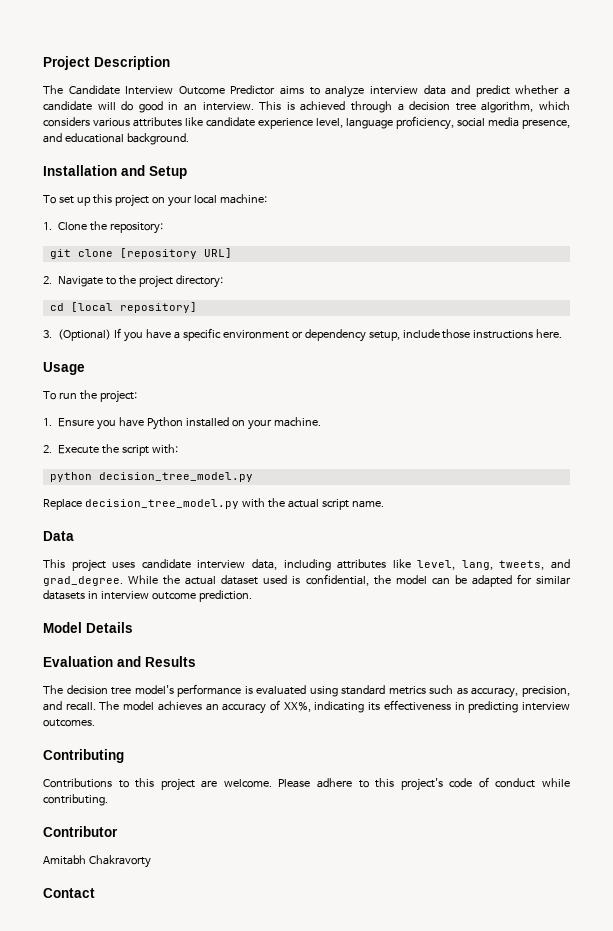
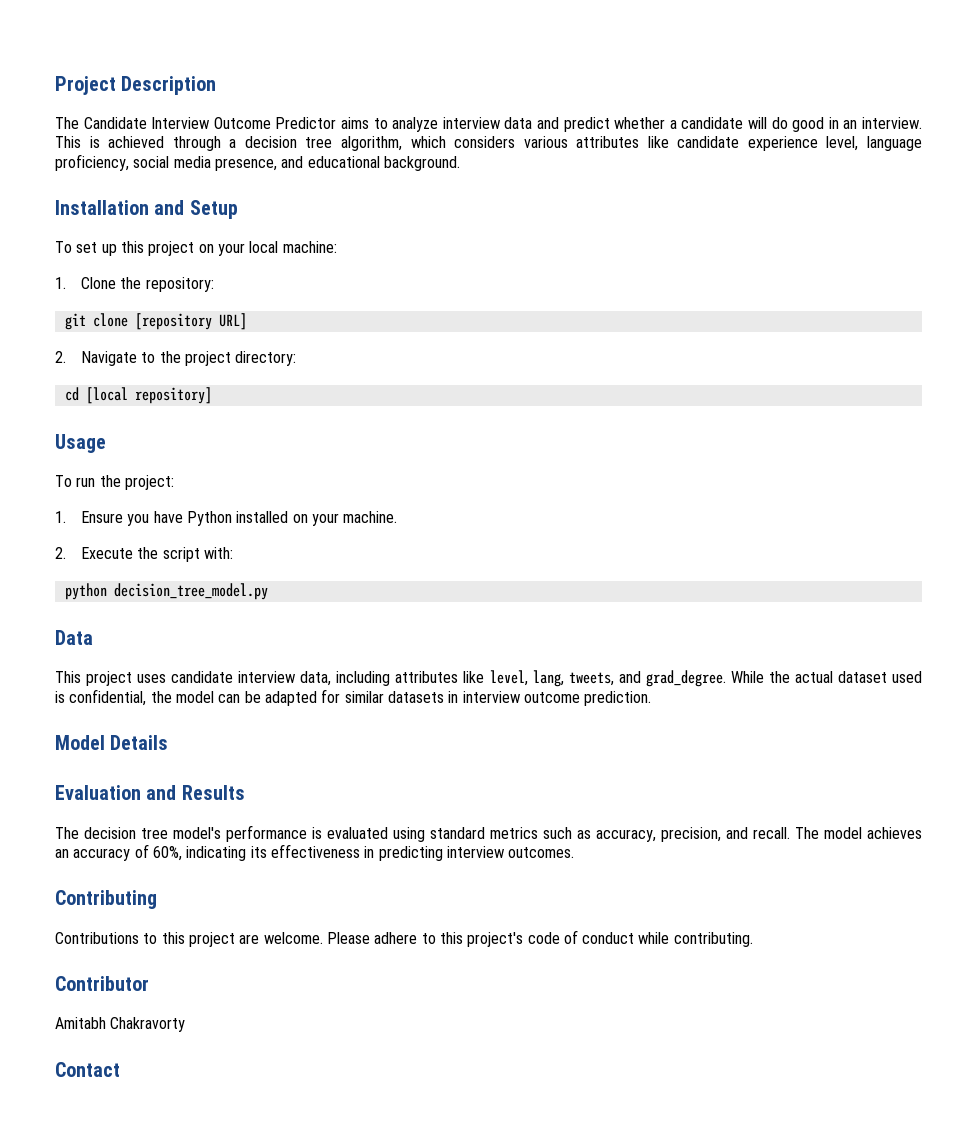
- 3. (Optional) If you have a specific environment or dependency setup, include those instructions here.
- Replace decision_tree_model.py with the actual script name.
- The model achieves an accuracy of XX%, indicating its effectiveness in predicting interview outcomes.
+ The model achieves an accuracy of 60%, indicating its effectiveness in predicting interview outcomes.

